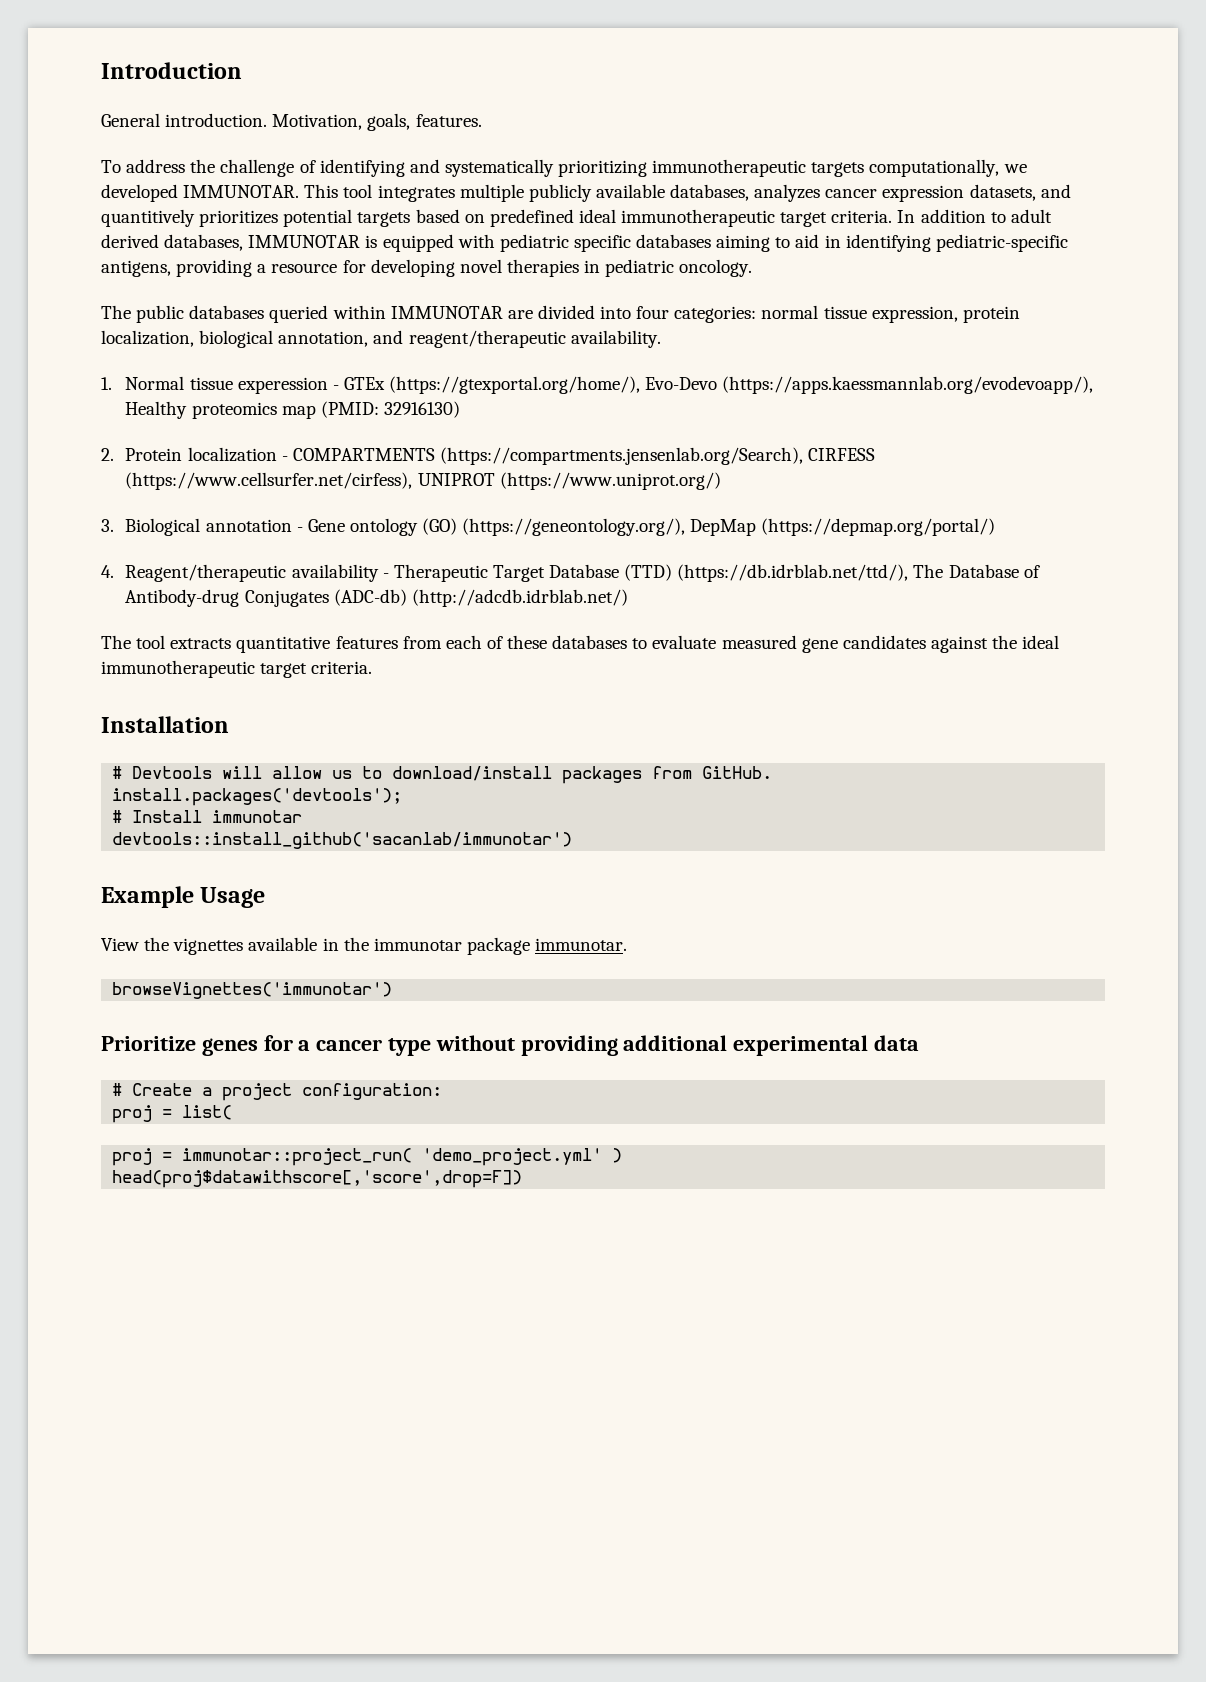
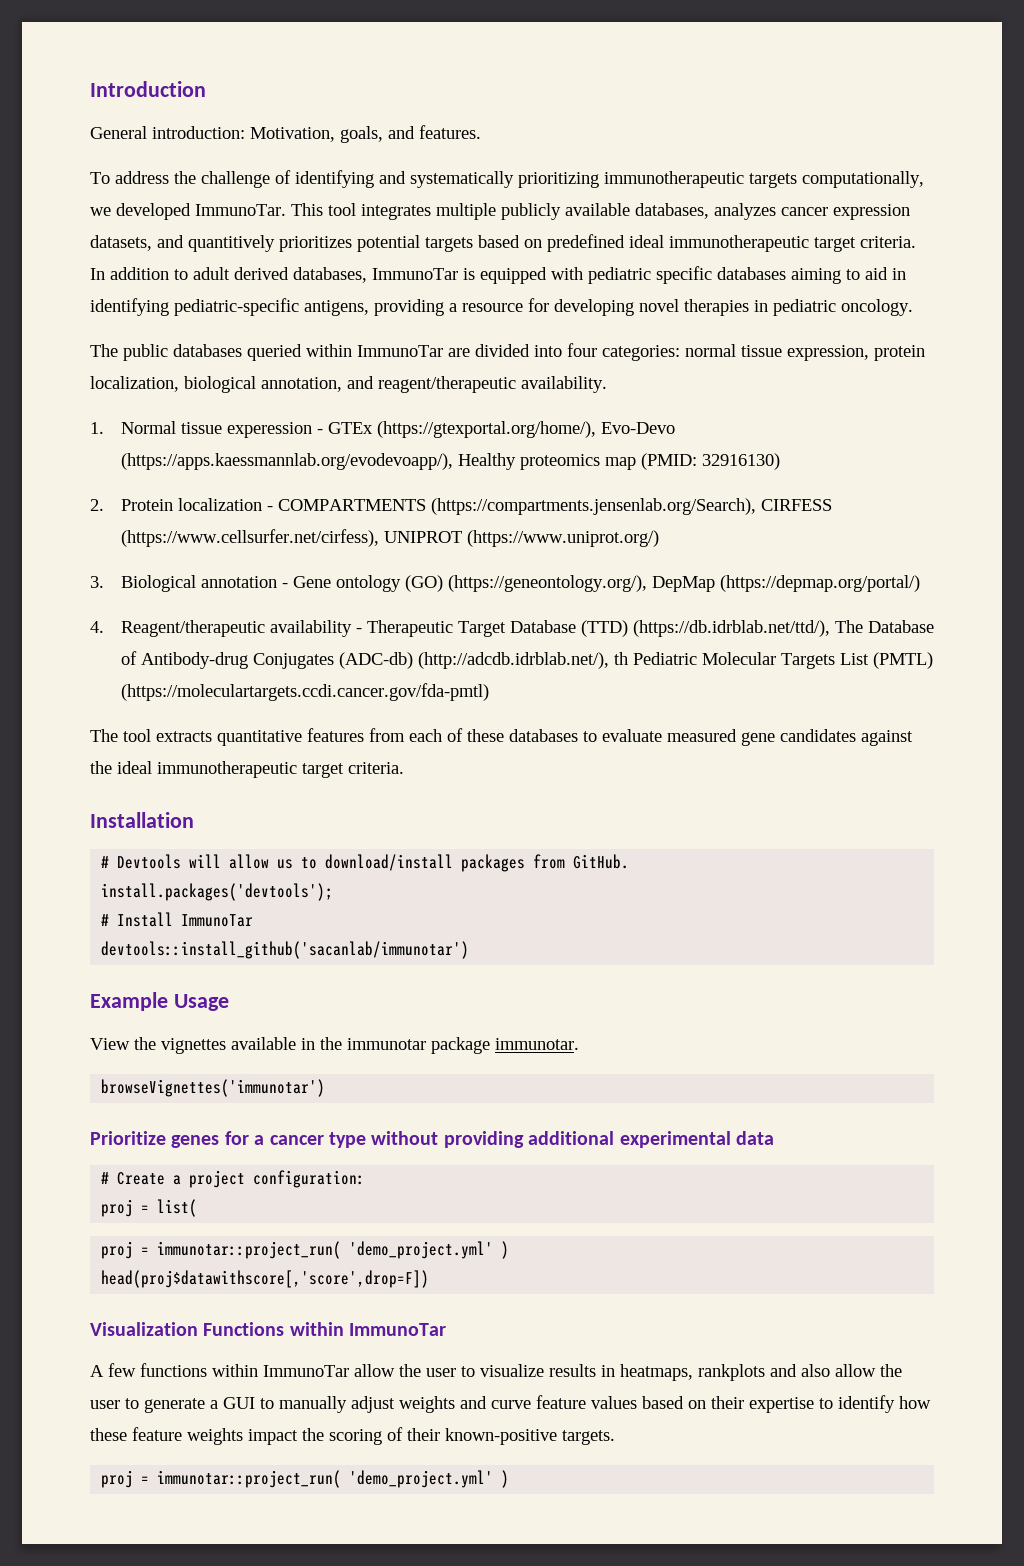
- General introduction. Motivation, goals, features.
+ General introduction: Motivation, goals, and features.
- To address the challenge of identifying and systematically prioritizing immunotherapeutic targets computationally, we developed IMMUNOTAR.
+ To address the challenge of identifying and systematically prioritizing immunotherapeutic targets computationally, we developed ImmunoTar.
- In addition to adult derived databases, IMMUNOTAR is equipped with pediatric specific databases aiming to aid in identifying pediatric-specific antigens, providing a resource for developing novel therapies in pediatric oncology.
+ In addition to adult derived databases, ImmunoTar is equipped with pediatric specific databases aiming to aid in identifying pediatric-specific antigens, providing a resource for developing novel therapies in pediatric oncology.
- The public databases queried within IMMUNOTAR are divided into four categories: normal tissue expression, protein localization, biological annotation, and reagent/therapeutic availability.
+ The public databases queried within ImmunoTar are divided into four categories: normal tissue expression, protein localization, biological annotation, and reagent/therapeutic availability.
- 4. Reagent/therapeutic availability - Therapeutic Target Database (TTD) (https://db.idrblab.net/ttd/), The Database of Antibody-drug Conjugates (ADC-db) (http://adcdb.idrblab.net/)
+ 4. Reagent/therapeutic availability - Therapeutic Target Database (TTD) (https://db.idrblab.net/ttd/), The Database of Antibody-drug Conjugates (ADC-db) (http://adcdb.idrblab.net/), th Pediatric Molecular Targets List (PMTL) (https://moleculartargets.ccdi.cancer.gov/fda-pmtl)
- # Install immunotar
+ # Install ImmunoTar
+ Visualization Functions within ImmunoTar
+ A few functions within ImmunoTar allow the user to visualize results in heatmaps, rankplots and also allow the user to generate a GUI to manually adjust weights and curve feature values based on their expertise to identify how these feature weights impact the scoring of their known-positive targets.
+ proj = immunotar::project_run( 'demo_project.yml' )

